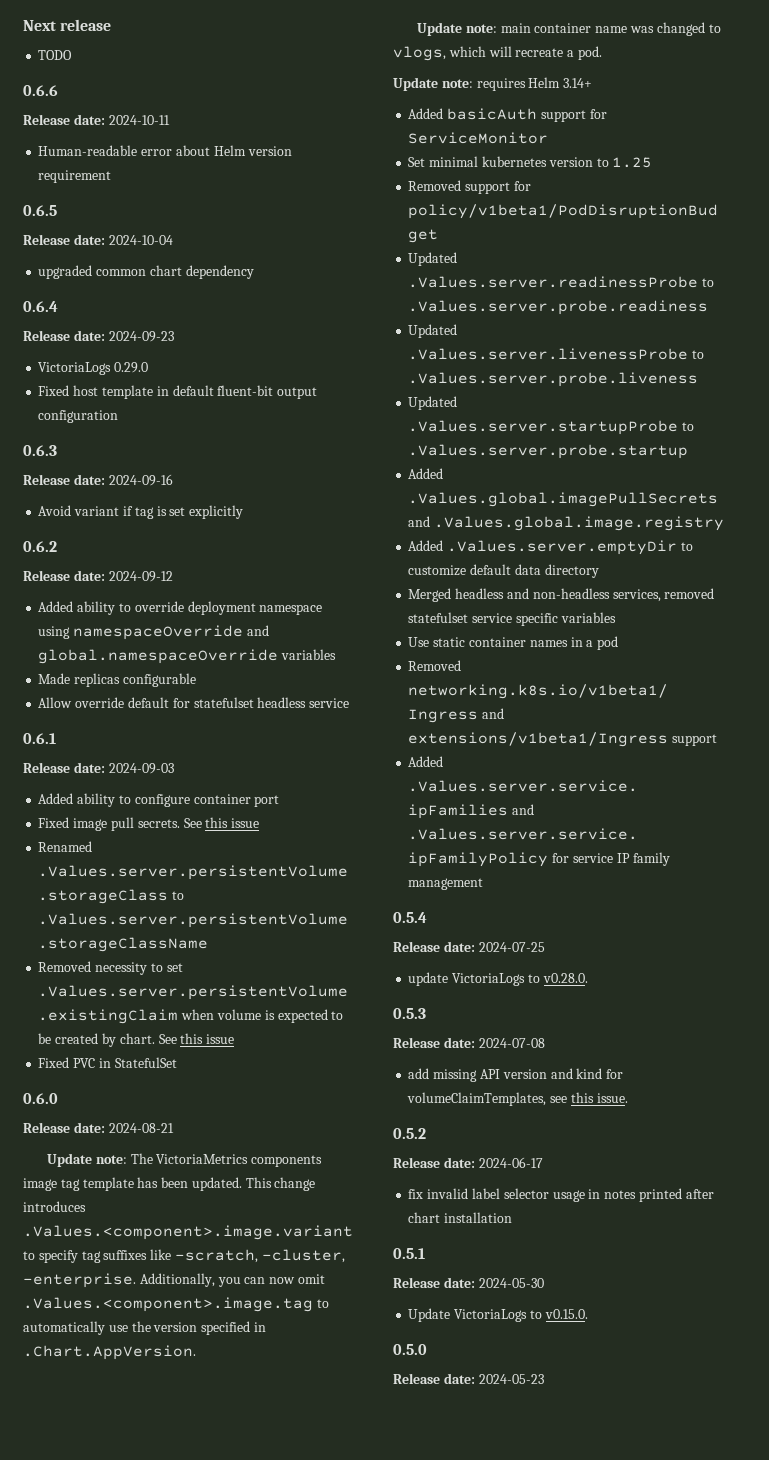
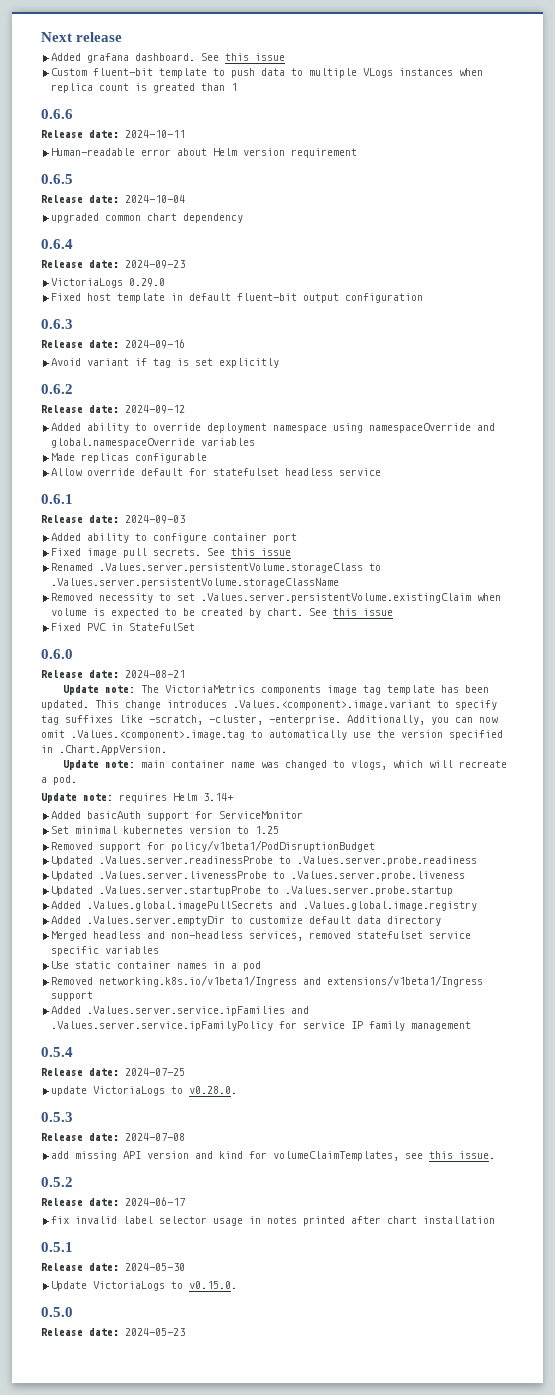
- TODO
+ Added grafana dashboard. See this issue
+ Custom fluent-bit template to push data to multiple VLogs instances when replica count is greated than 1

